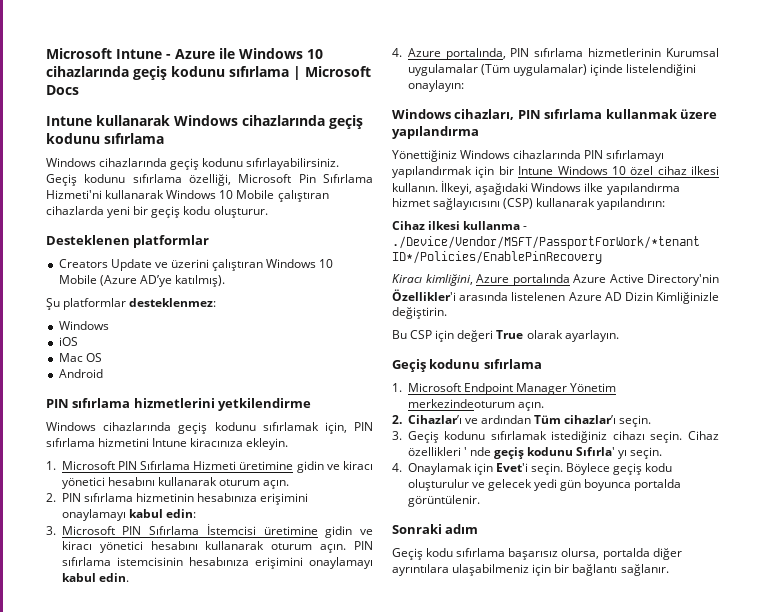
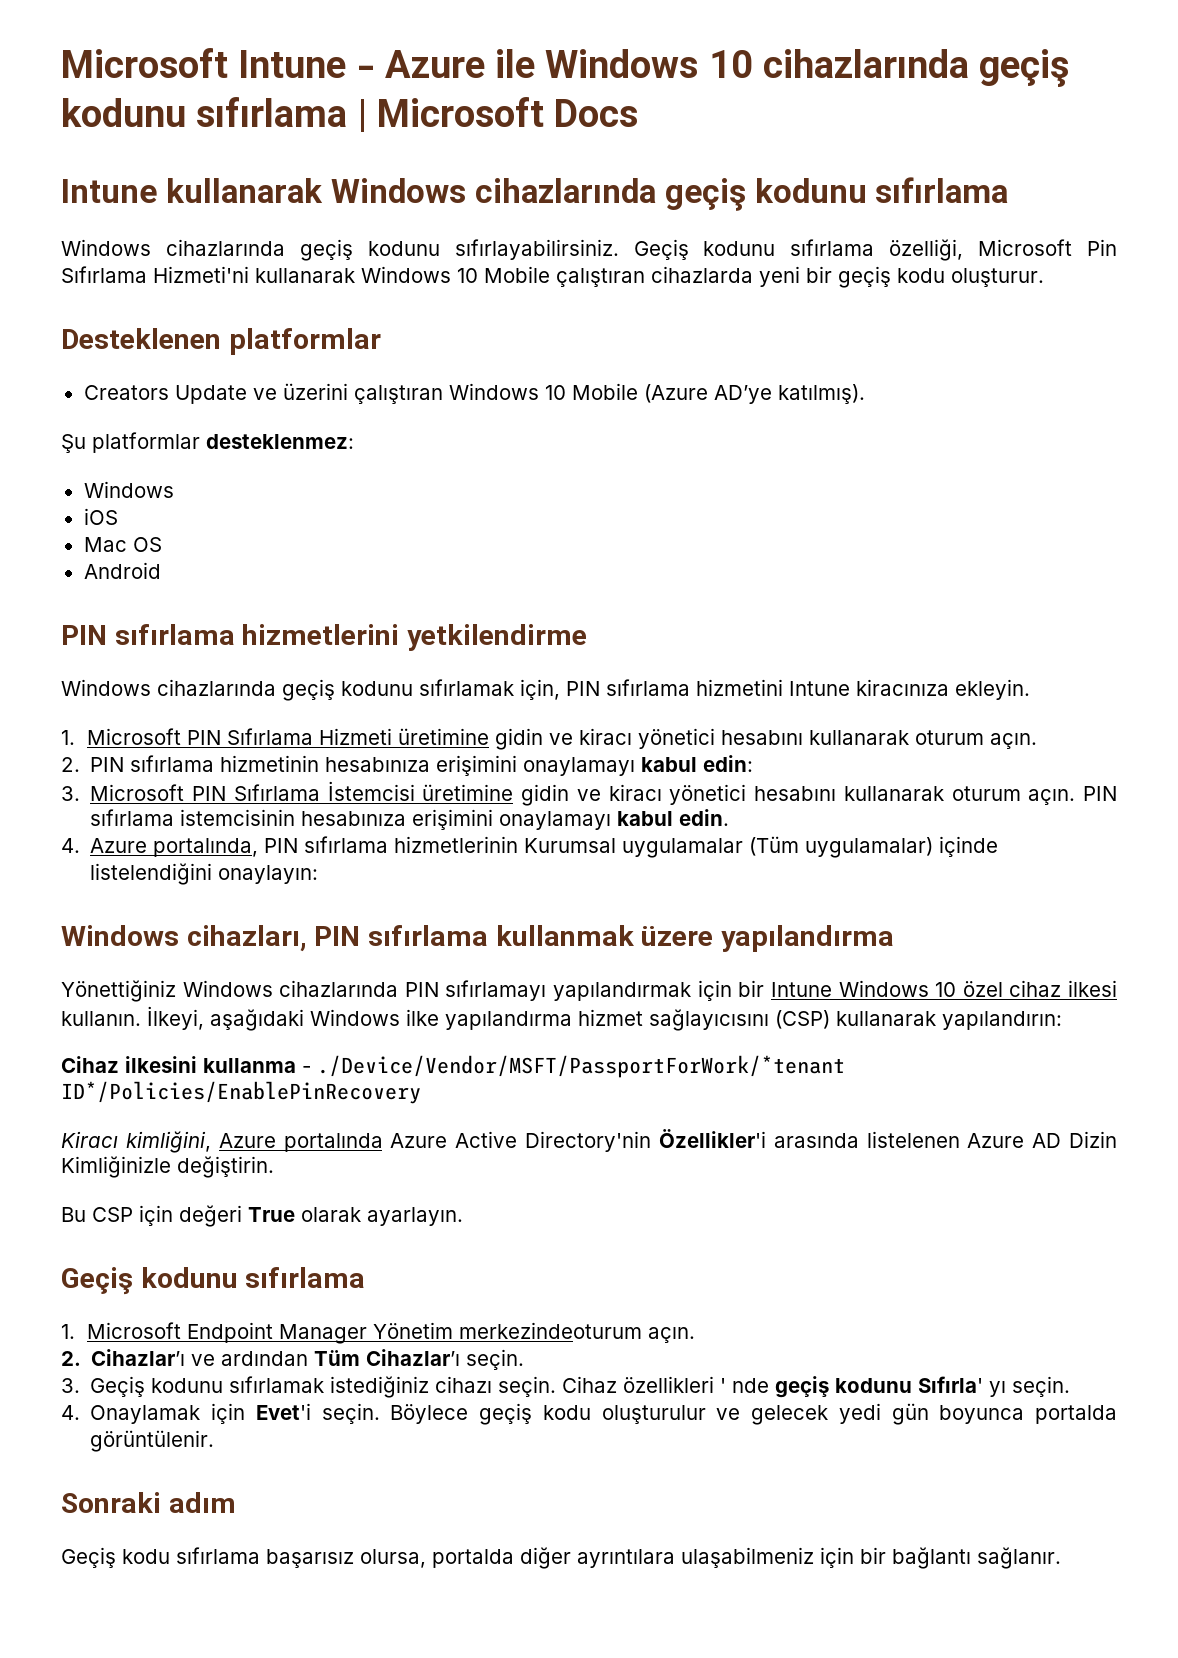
- Cihaz ilkesi kullanma - ./Device/Vendor/MSFT/PassportForWork/*tenant ID*/Policies/EnablePinRecovery
+ Cihaz ilkesini kullanma - ./Device/Vendor/MSFT/PassportForWork/*tenant ID*/Policies/EnablePinRecovery
- 2. Cihazlar’ı ve ardından Tüm cihazlar’ı seçin.
+ 2. Cihazlar’ı ve ardından Tüm Cihazlar’ı seçin.

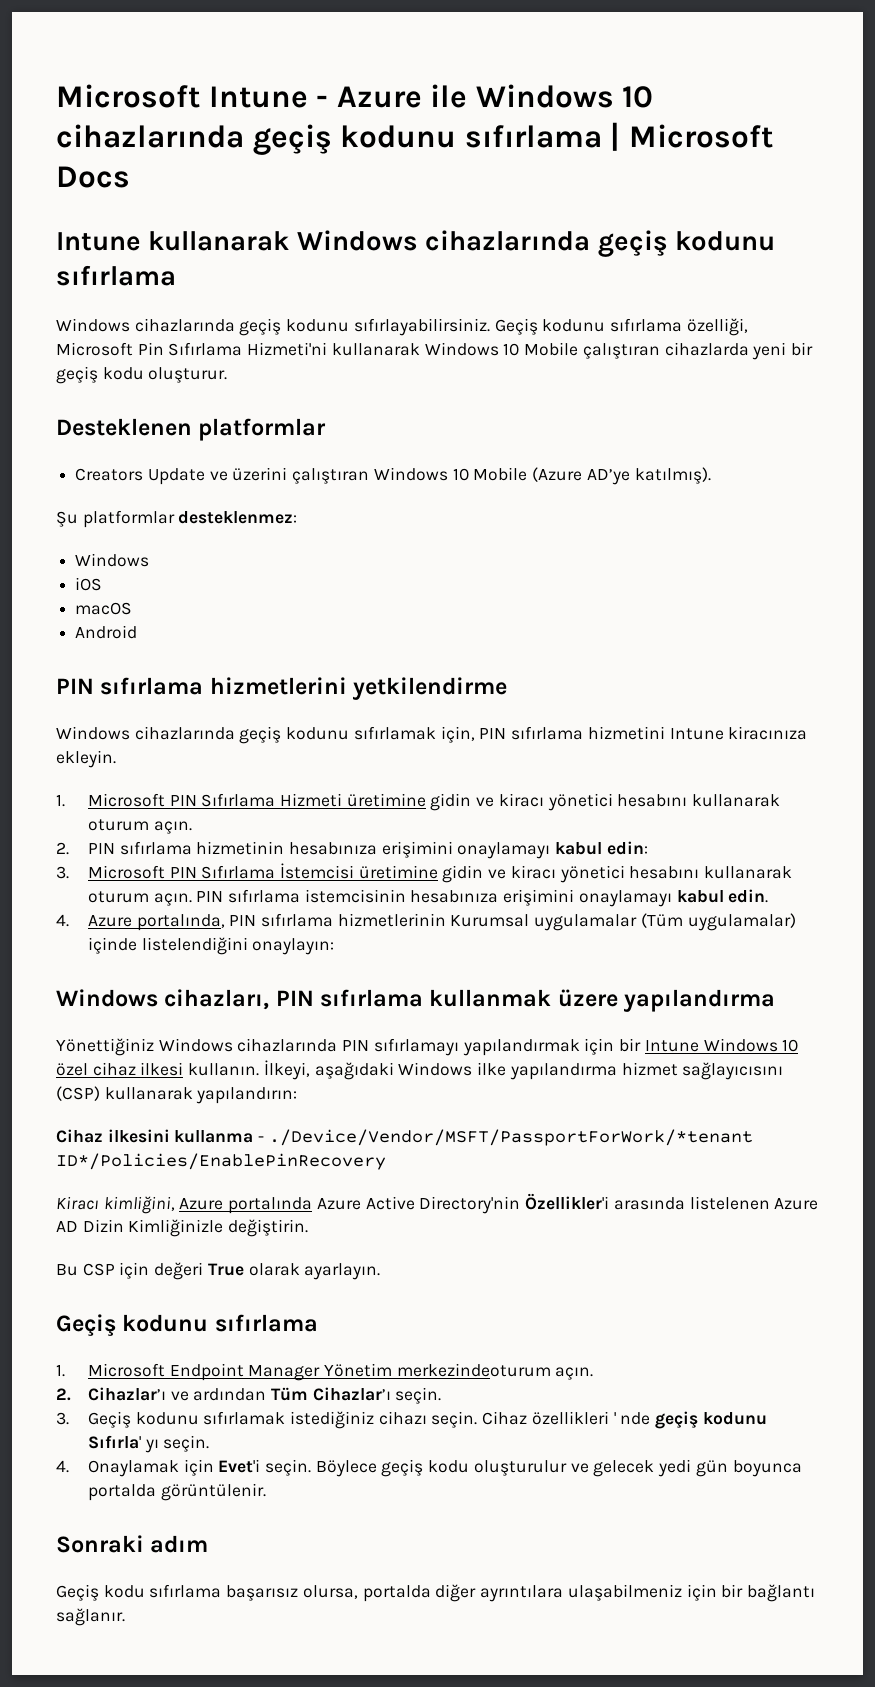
- Mac OS
+ macOS

